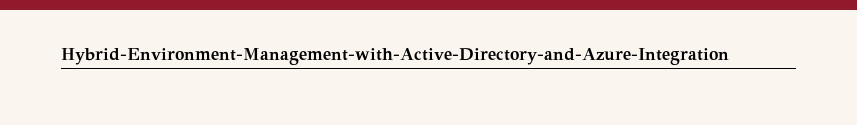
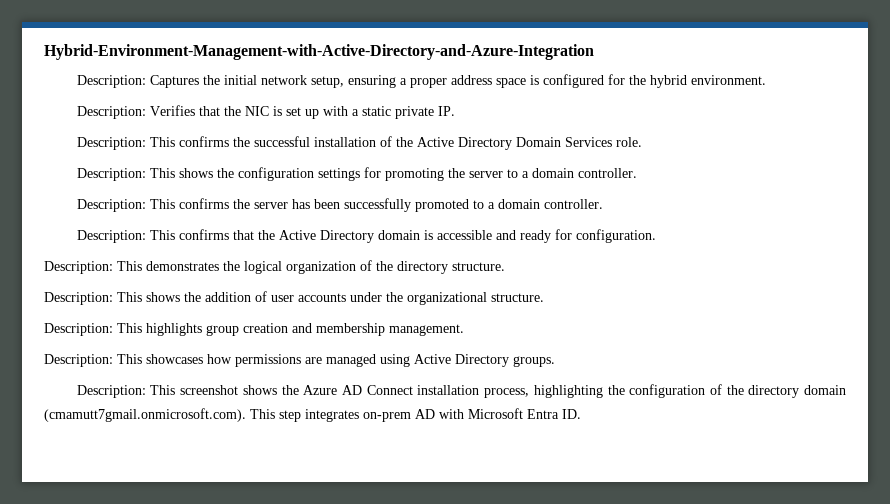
+ Description: Captures the initial network setup, ensuring a proper address space is configured for the hybrid environment.
+ Description: Verifies that the NIC is set up with a static private IP.
+ Description: This confirms the successful installation of the Active Directory Domain Services role.
+ Description: This shows the configuration settings for promoting the server to a domain controller.
+ Description: This confirms the server has been successfully promoted to a domain controller.
+ Description: This confirms that the Active Directory domain is accessible and ready for configuration.
+ Description: This demonstrates the logical organization of the directory structure.
+ Description: This shows the addition of user accounts under the organizational structure.
+ Description: This highlights group creation and membership management.
+ Description: This showcases how permissions are managed using Active Directory groups.
+ Description: This screenshot shows the Azure AD Connect installation process, highlighting the configuration of the directory domain (cmamutt7gmail.onmicrosoft.com). This step integrates on-prem AD with Microsoft Entra ID.

